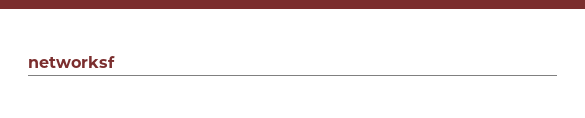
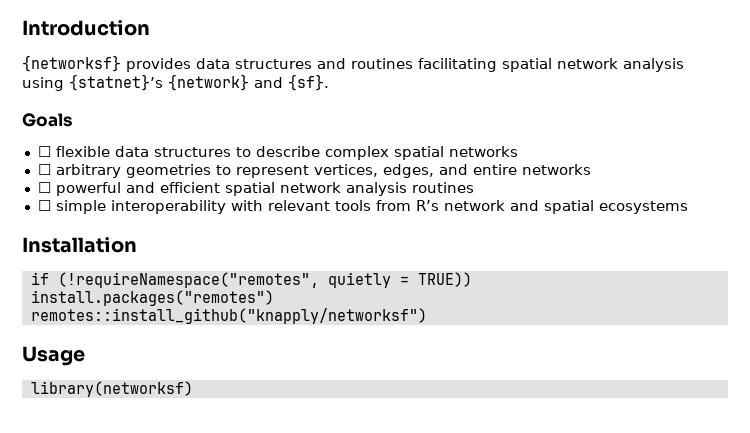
- networksf
+ Introduction
+ {networksf} provides data structures and routines facilitating spatial network analysis using {statnet}’s {network} and {sf}.
+ Goals
+ ☐ flexible data structures to describe complex spatial networks
+ ☐ arbitrary geometries to represent vertices, edges, and entire networks
+ ☐ powerful and efficient spatial network analysis routines
+ ☐ simple interoperability with relevant tools from R’s network and spatial ecosystems
+ Installation
+ if (!requireNamespace("remotes", quietly = TRUE)) install.packages("remotes")
+ remotes::install_github("knapply/networksf")
+ Usage
+ library(networksf)

